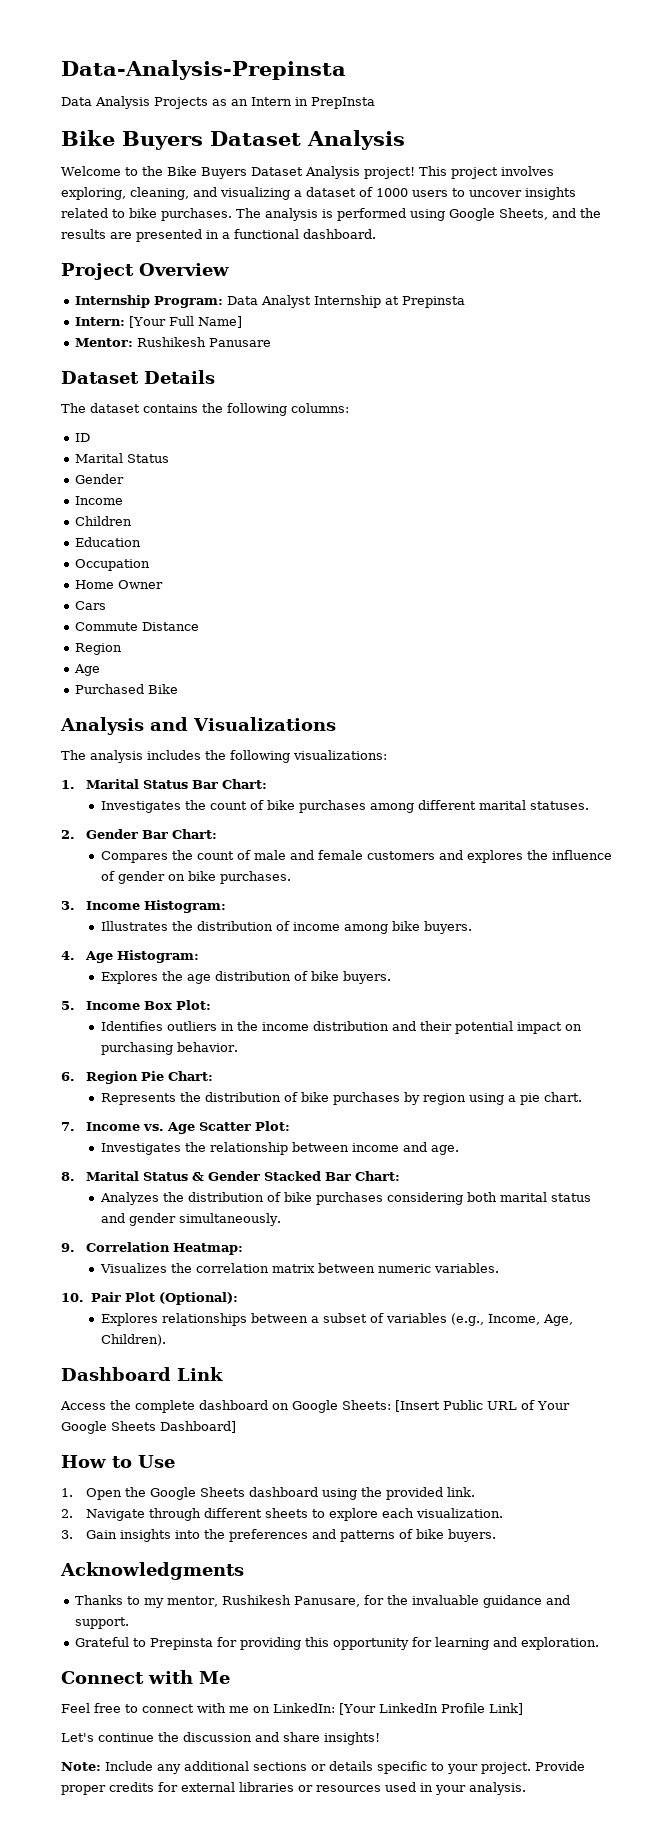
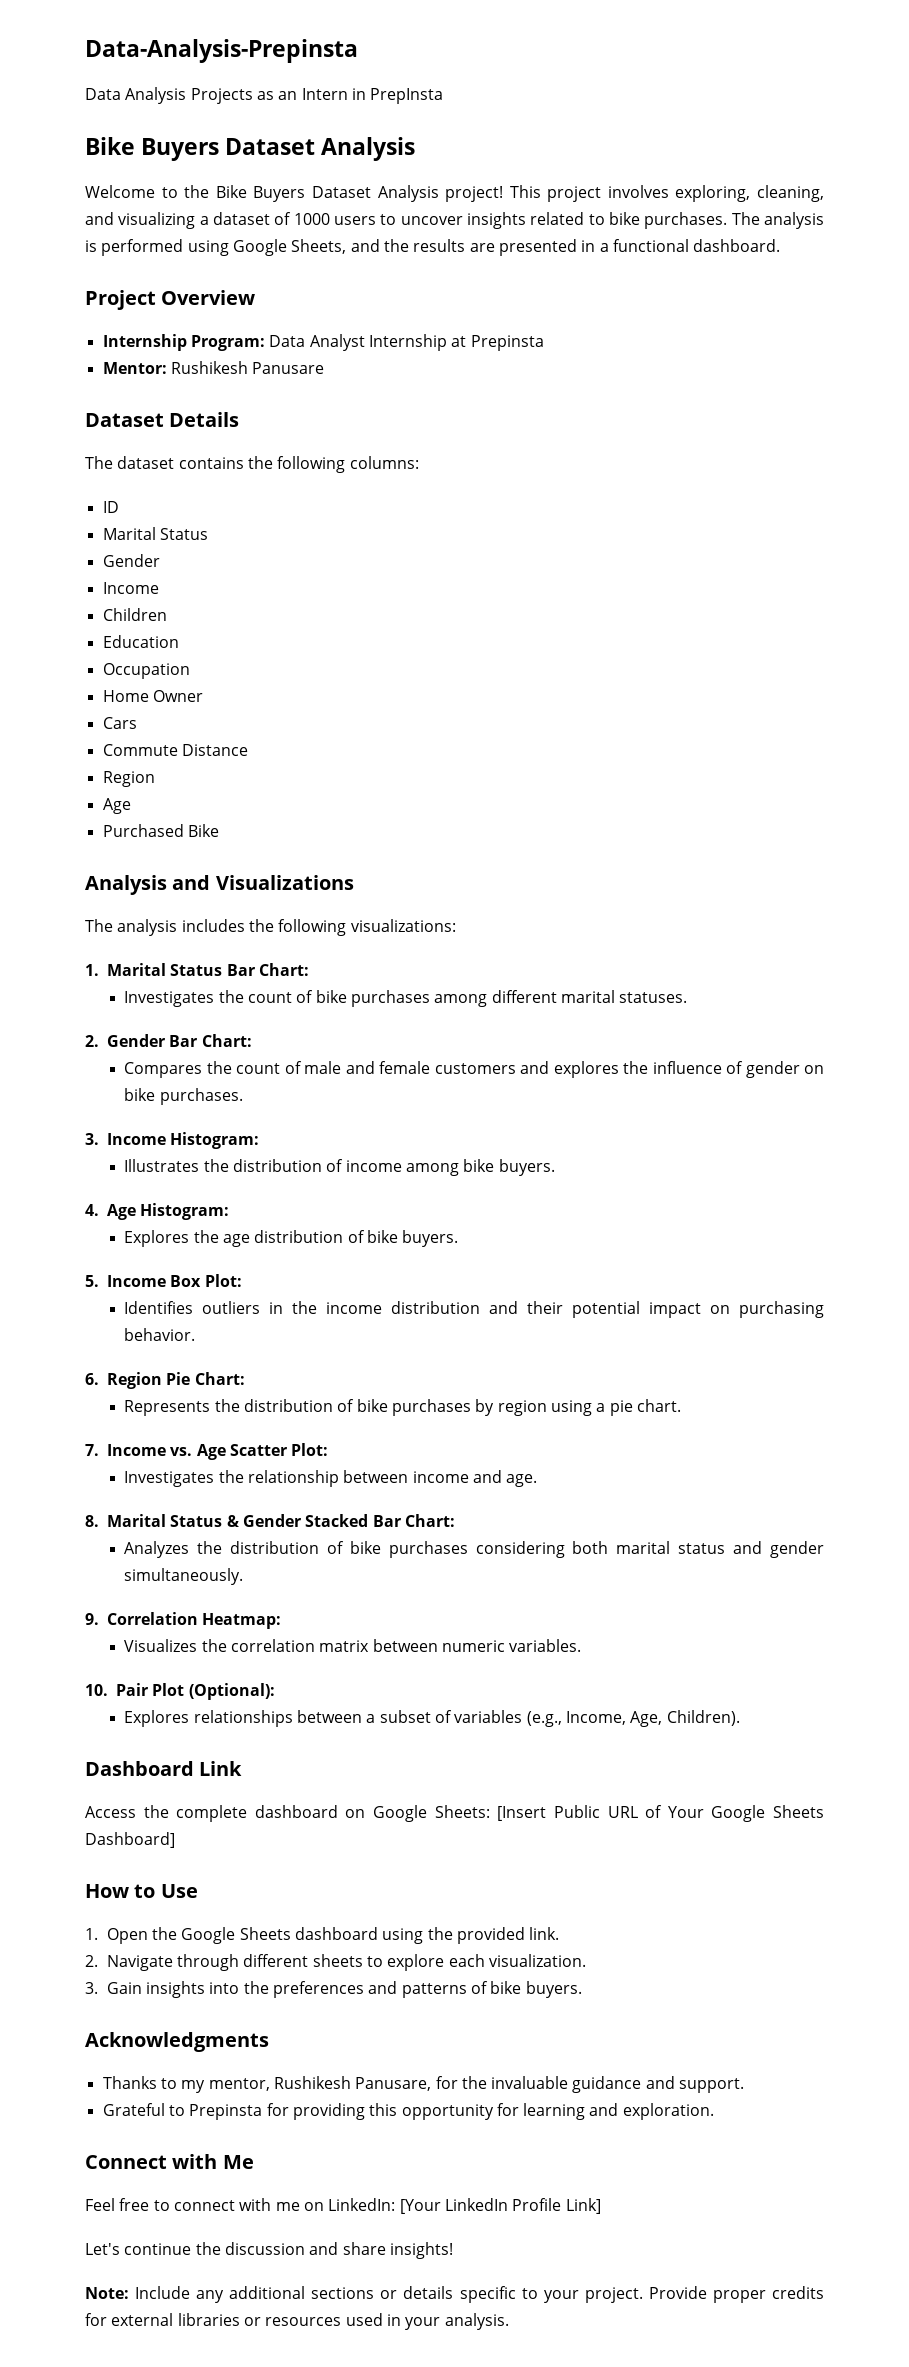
- Intern: [Your Full Name]

